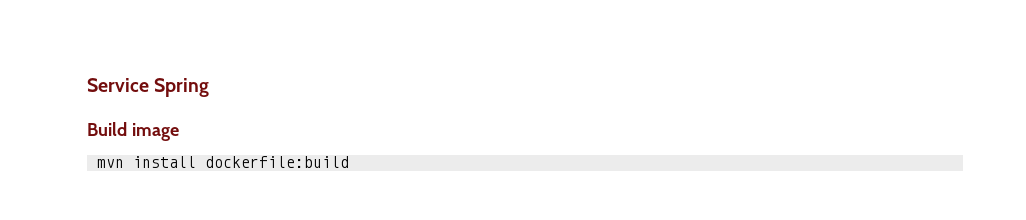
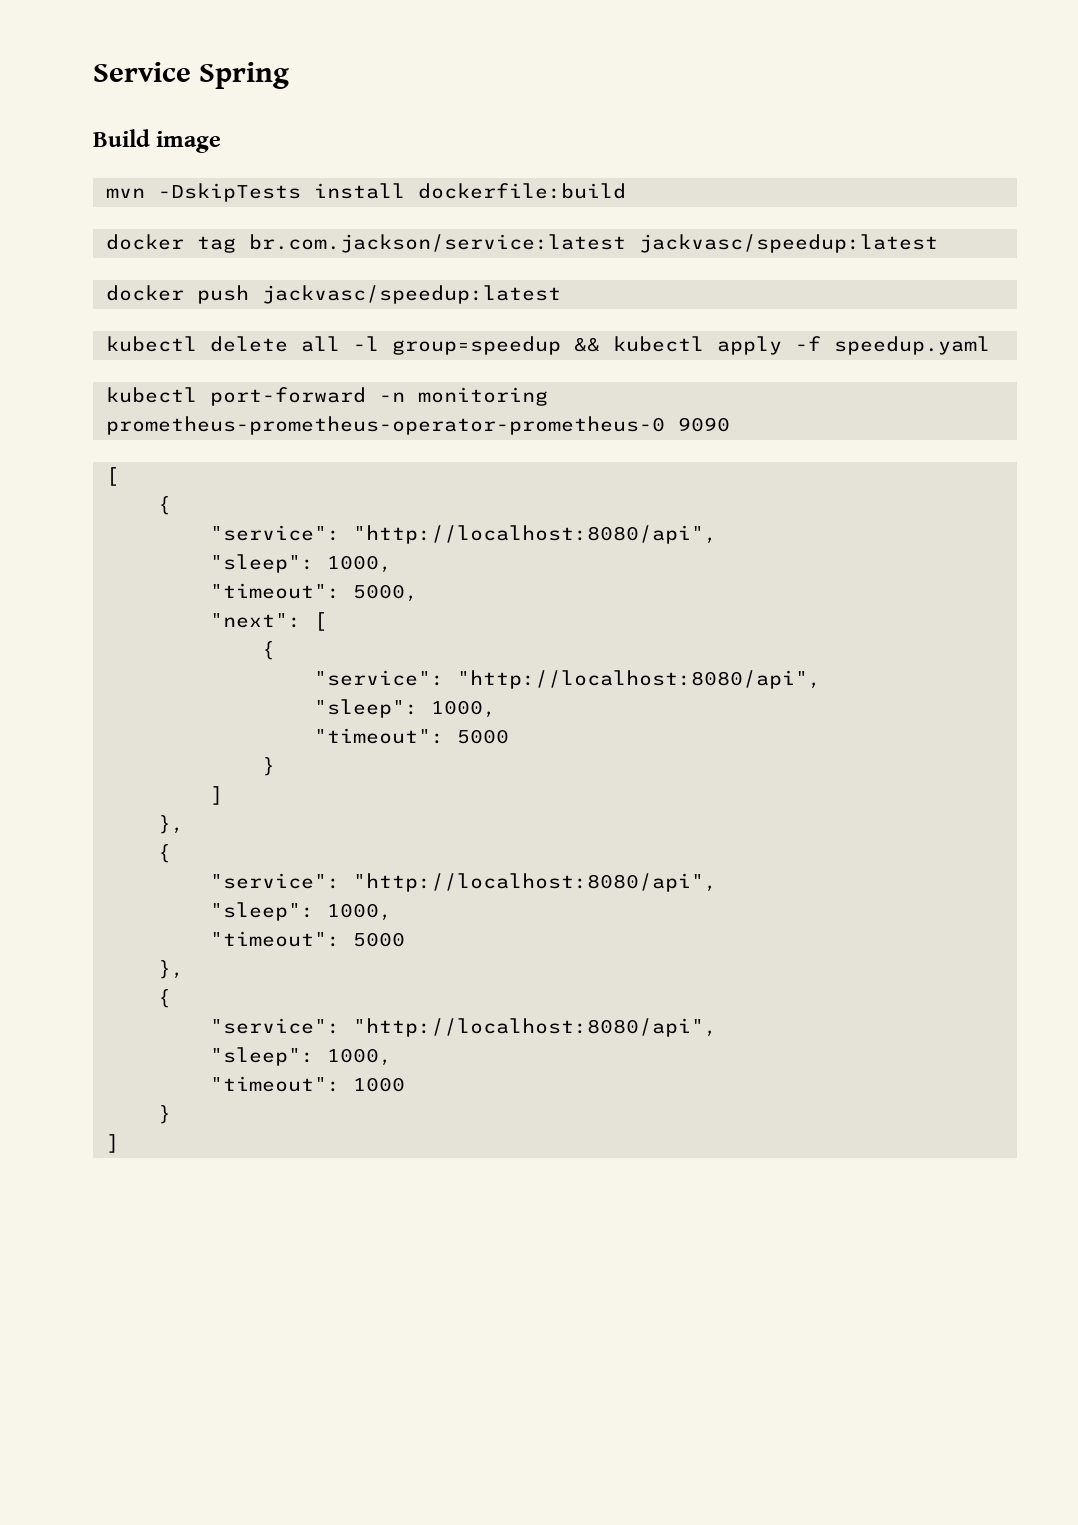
- mvn install dockerfile:build
+ mvn -DskipTests install dockerfile:build
+ docker tag br.com.jackson/service:latest jackvasc/speedup:latest
+ docker push jackvasc/speedup:latest
+ kubectl delete all -l group=speedup && kubectl apply -f speedup.yaml
+ kubectl port-forward -n monitoring prometheus-prometheus-operator-prometheus-0 9090
+ [
+ {
+ "service": "http://localhost:8080/api",
+ "sleep": 1000,
+ "timeout": 5000,
+ "next": [
+ {
+ "service": "http://localhost:8080/api",
+ "sleep": 1000,
+ "timeout": 5000
+ }
+ ]
+ },
+ {
+ "service": "http://localhost:8080/api",
+ "sleep": 1000,
+ "timeout": 5000
+ },
+ {
+ "service": "http://localhost:8080/api",
+ "sleep": 1000,
+ "timeout": 1000
+ }
+ ]

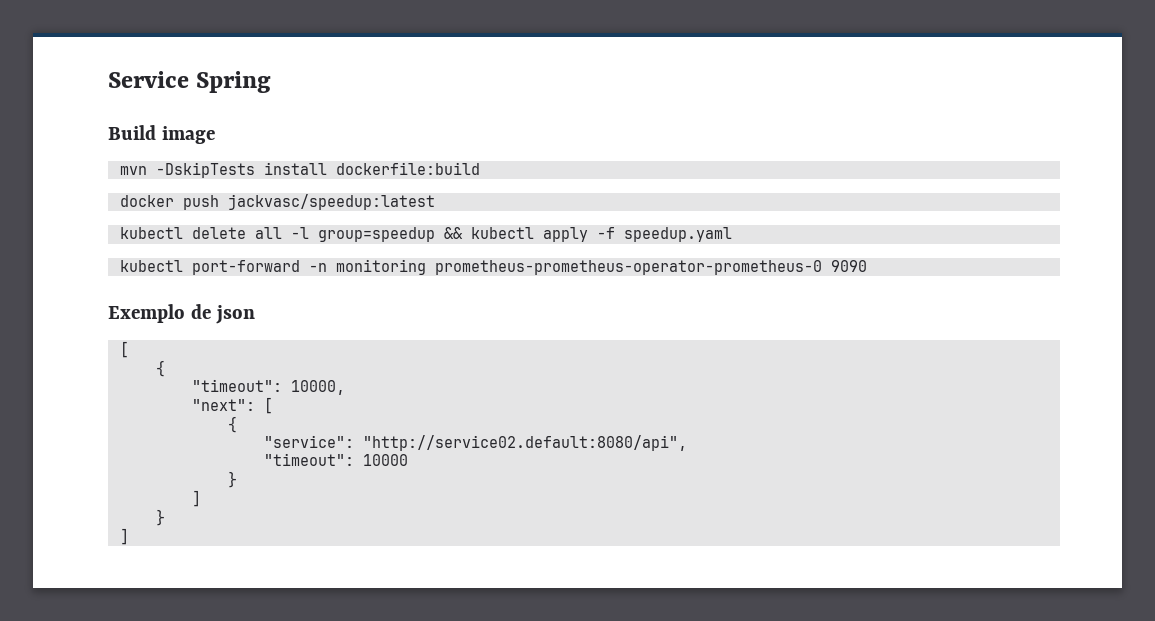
- docker tag br.com.jackson/service:latest jackvasc/speedup:latest
  kubectl port-forward -n monitoring prometheus-prometheus-operator-prometheus-0 9090
+ Exemplo de json
  [
  {
- "service": "http://localhost:8080/api",
- "sleep": 1000,
- "timeout": 5000,
+ "timeout": 10000,
  "next": [
  {
- "service": "http://localhost:8080/api",
- "sleep": 1000,
- "timeout": 5000
+ "service": "http://service02.default:8080/api",
+ "timeout": 10000
  }
  ]
- },
- {
- "service": "http://localhost:8080/api",
- "sleep": 1000,
- "timeout": 5000
- },
- {
- "service": "http://localhost:8080/api",
- "sleep": 1000,
- "timeout": 1000

